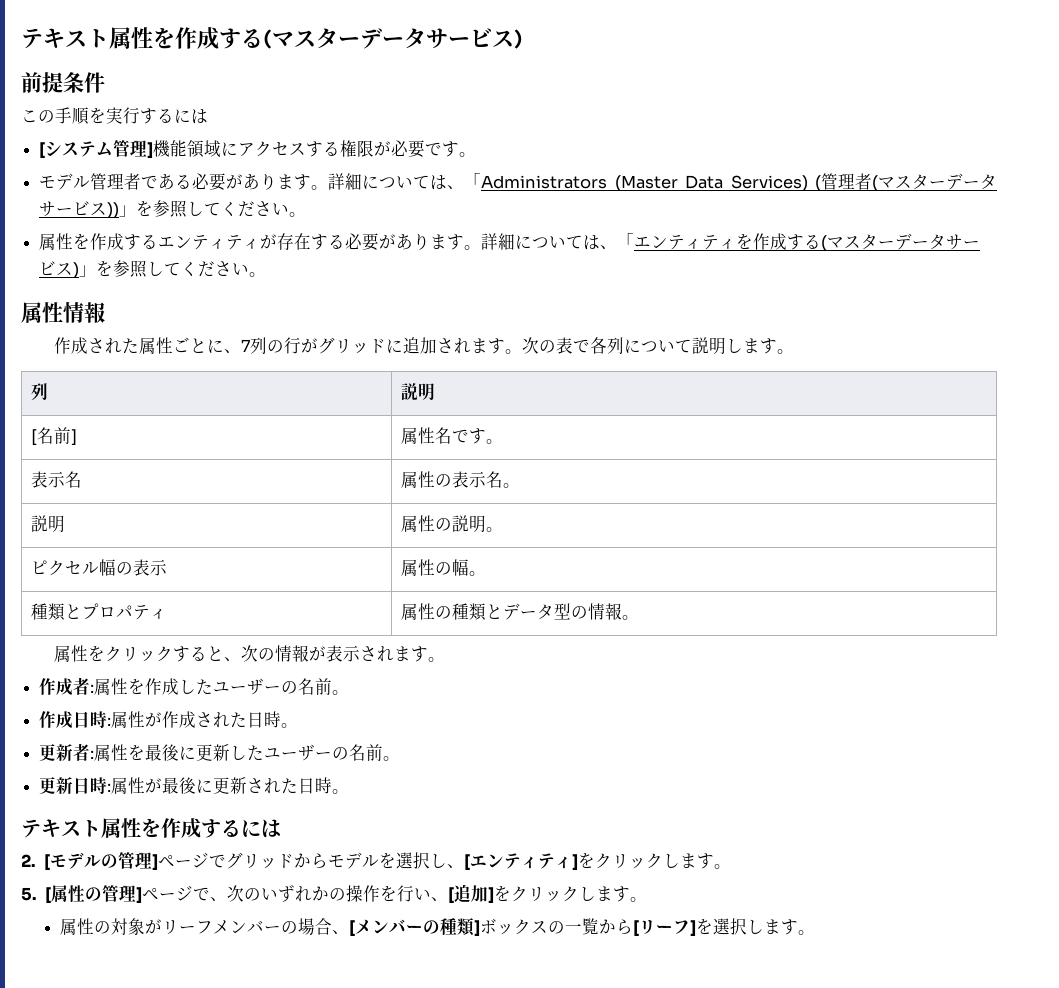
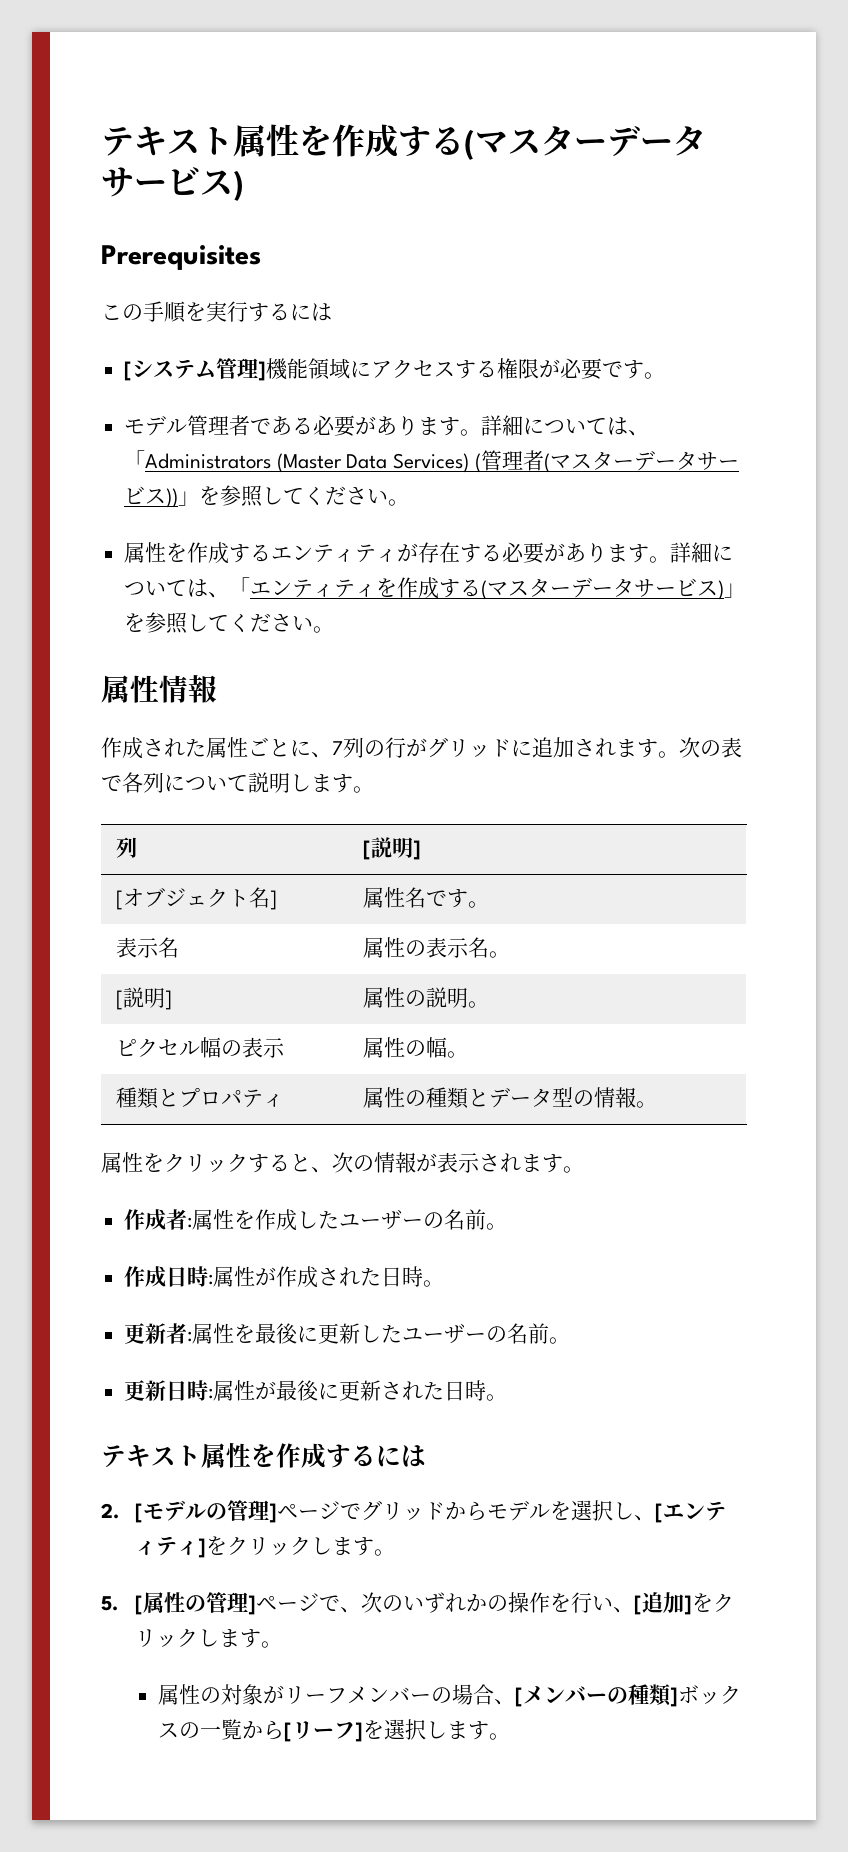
- 前提条件
+ Prerequisites
- 列 | 説明
- [名前] | 属性名です。
+ 列 | [説明]
+ [オブジェクト名] | 属性名です。
- 説明 | 属性の説明。
+ [説明] | 属性の説明。

